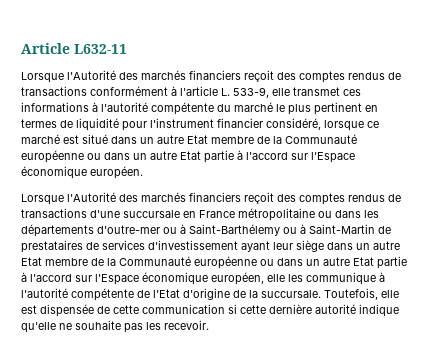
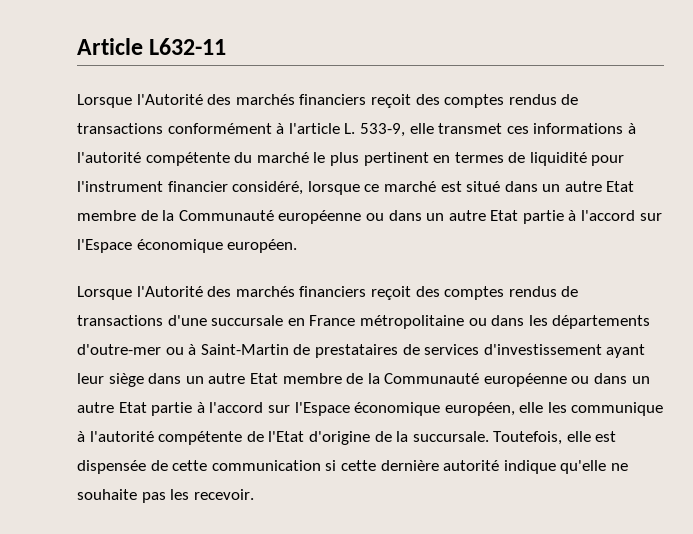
- Lorsque l'Autorité des marchés financiers reçoit des comptes rendus de transactions d'une succursale en France métropolitaine ou dans les départements d'outre-mer ou à Saint-Barthélemy ou à Saint-Martin de prestataires de services d'investissement ayant leur siège dans un autre Etat membre de la Communauté européenne ou dans un autre Etat partie à l'accord sur l'Espace économique européen, elle les communique à l'autorité compétente de l'Etat d'origine de la succursale.
+ Lorsque l'Autorité des marchés financiers reçoit des comptes rendus de transactions d'une succursale en France métropolitaine ou dans les départements d'outre-mer ou à Saint-Martin de prestataires de services d'investissement ayant leur siège dans un autre Etat membre de la Communauté européenne ou dans un autre Etat partie à l'accord sur l'Espace économique européen, elle les communique à l'autorité compétente de l'Etat d'origine de la succursale.

